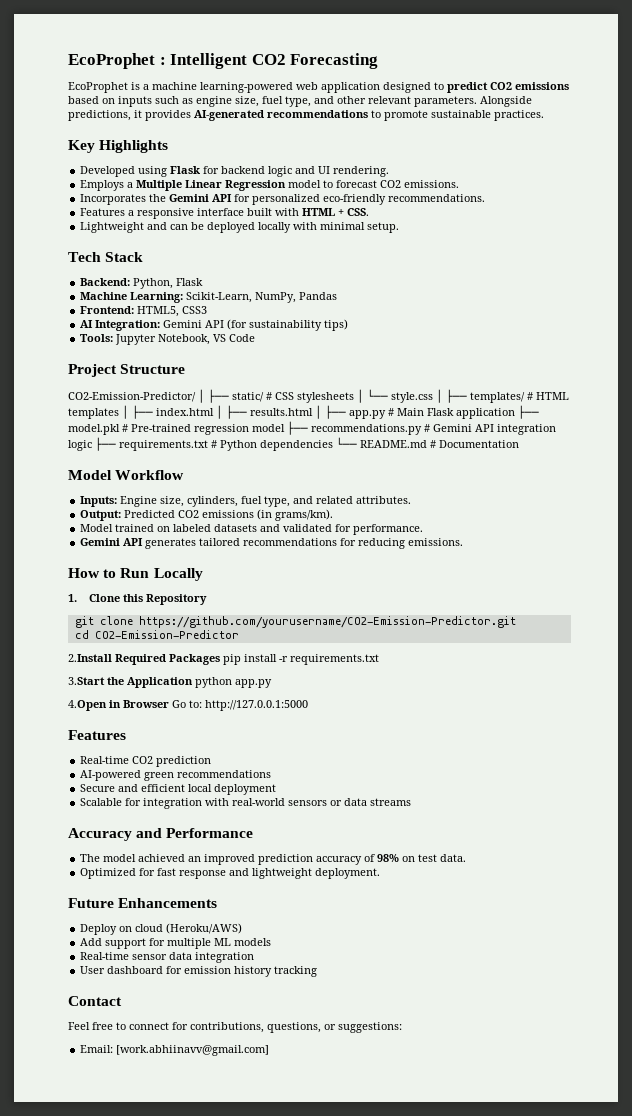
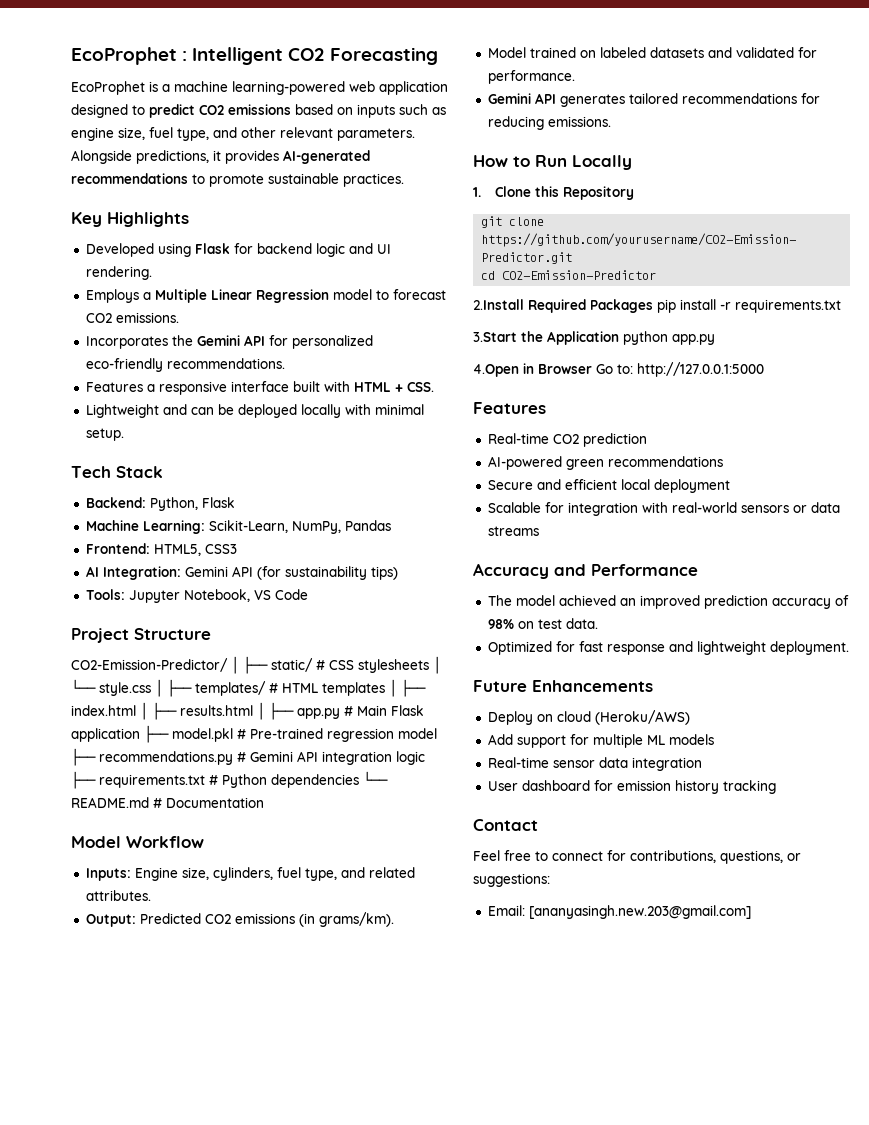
- Email: [work.abhiinavv@gmail.com]
+ Email: [ananyasingh.new.203@gmail.com]

